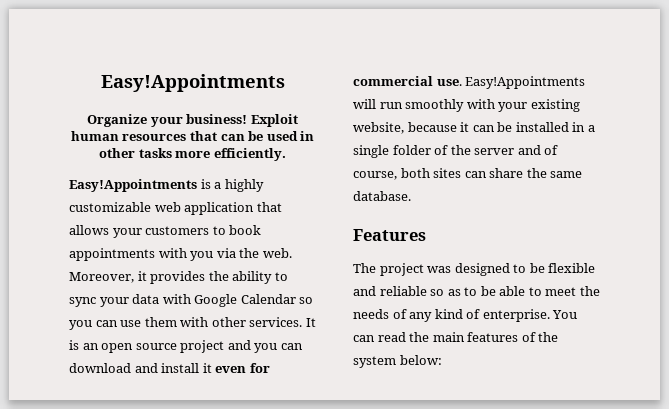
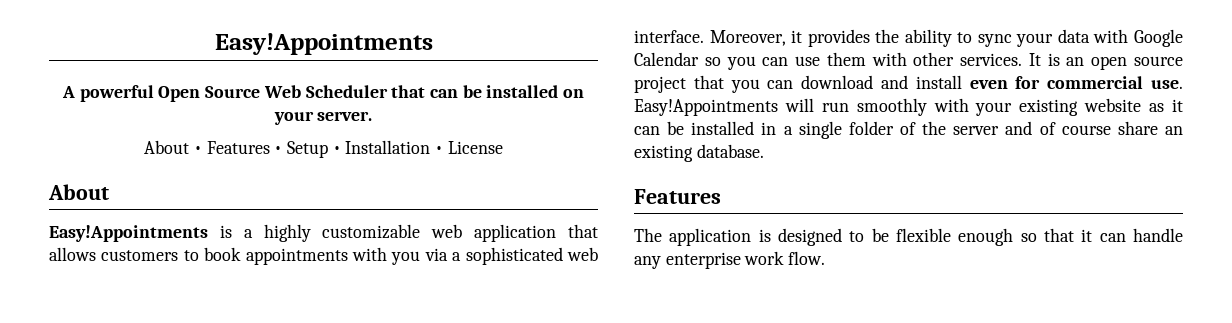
- Organize your business! Exploit human resources that can be used in other tasks more efficiently.
+ A powerful Open Source Web Scheduler that can be installed on your server.
+ About • Features • Setup • Installation • License
+ About
- Easy!Appointments is a highly customizable web application that allows your customers to book appointments with you via the web.
+ Easy!Appointments is a highly customizable web application that allows customers to book appointments with you via a sophisticated web interface.
- It is an open source project and you can download and install it even for commercial use.
+ It is an open source project that you can download and install even for commercial use.
- Easy!Appointments will run smoothly with your existing website, because it can be installed in a single folder of the server and of course, both sites can share the same database.
+ Easy!Appointments will run smoothly with your existing website as it can be installed in a single folder of the server and of course share an existing database.
- The project was designed to be flexible and reliable so as to be able to meet the needs of any kind of enterprise. You can read the main features of the system below:
+ The application is designed to be flexible enough so that it can handle any enterprise work flow.

